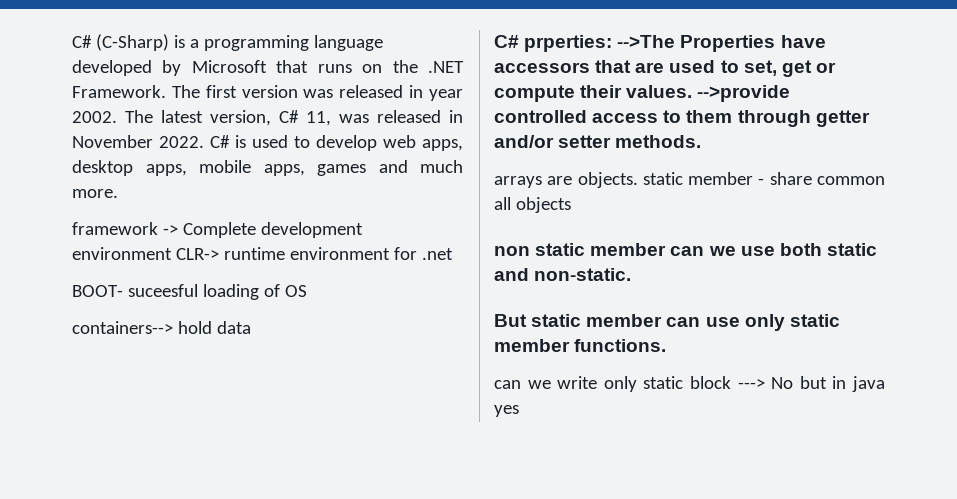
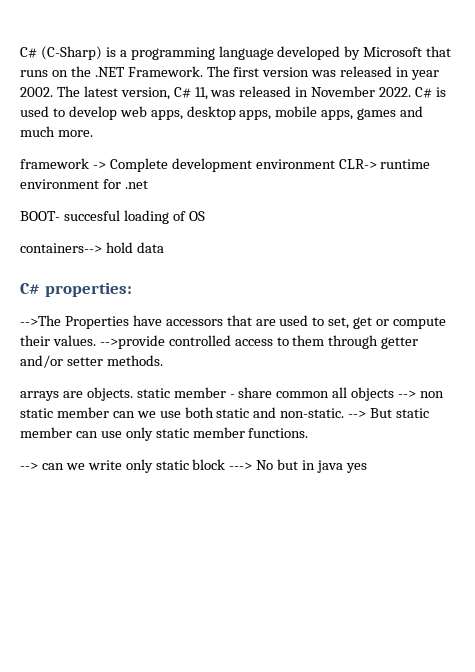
- BOOT- suceesful loading of OS
+ BOOT- succesful loading of OS
- C# prperties: -->The Properties have accessors that are used to set, get or compute their values.
+ C# properties:
+ -->The Properties have accessors that are used to set, get or compute their values.
- arrays are objects. static member - share common all objects
- non static member can we use both static and non-static.
- But static member can use only static member functions.
+ arrays are objects. static member - share common all objects --> non static member can we use both static and non-static. --> But static member can use only static member functions.
- can we write only static block ---> No but in java yes
+ --> can we write only static block ---> No but in java yes

